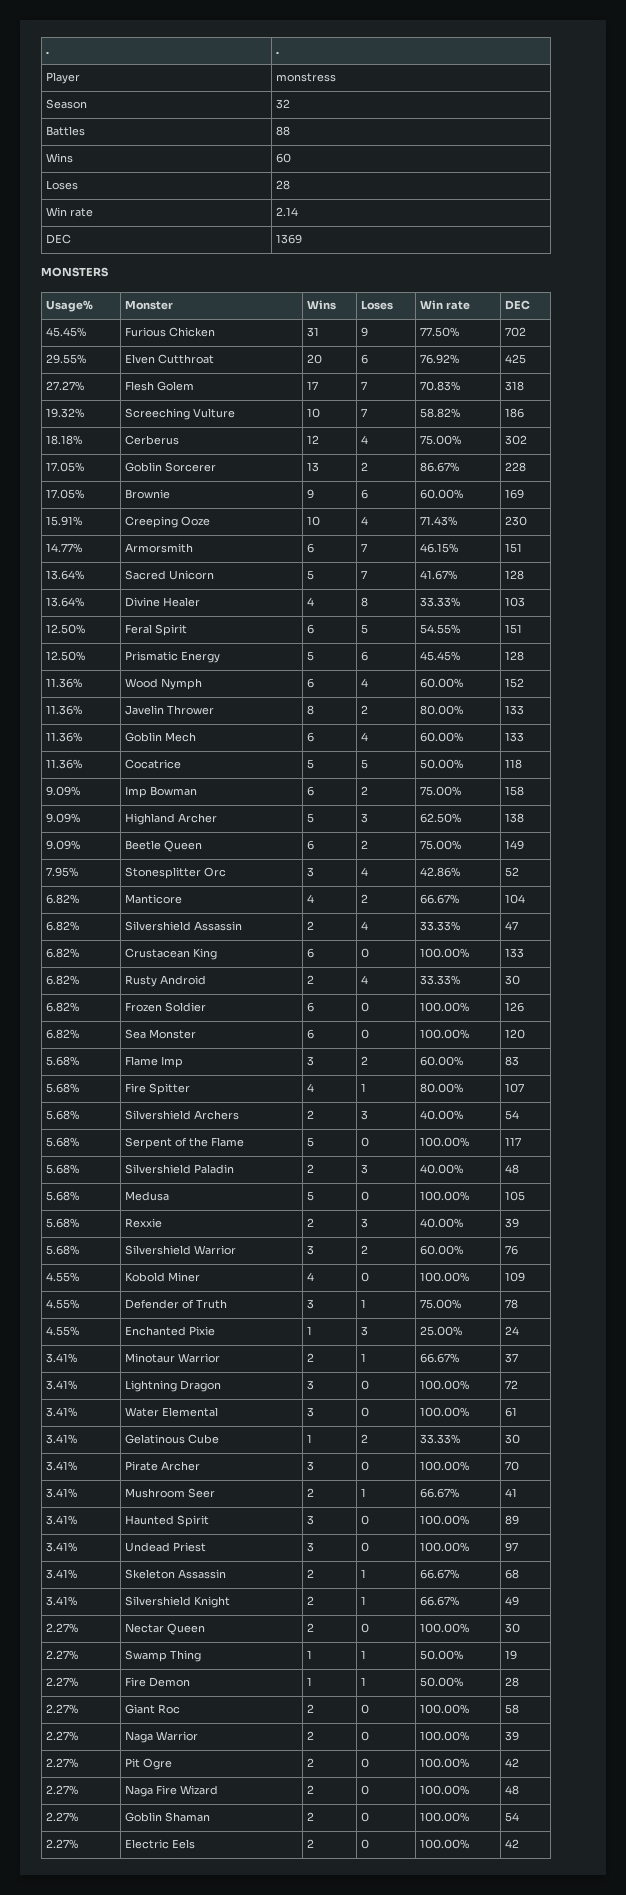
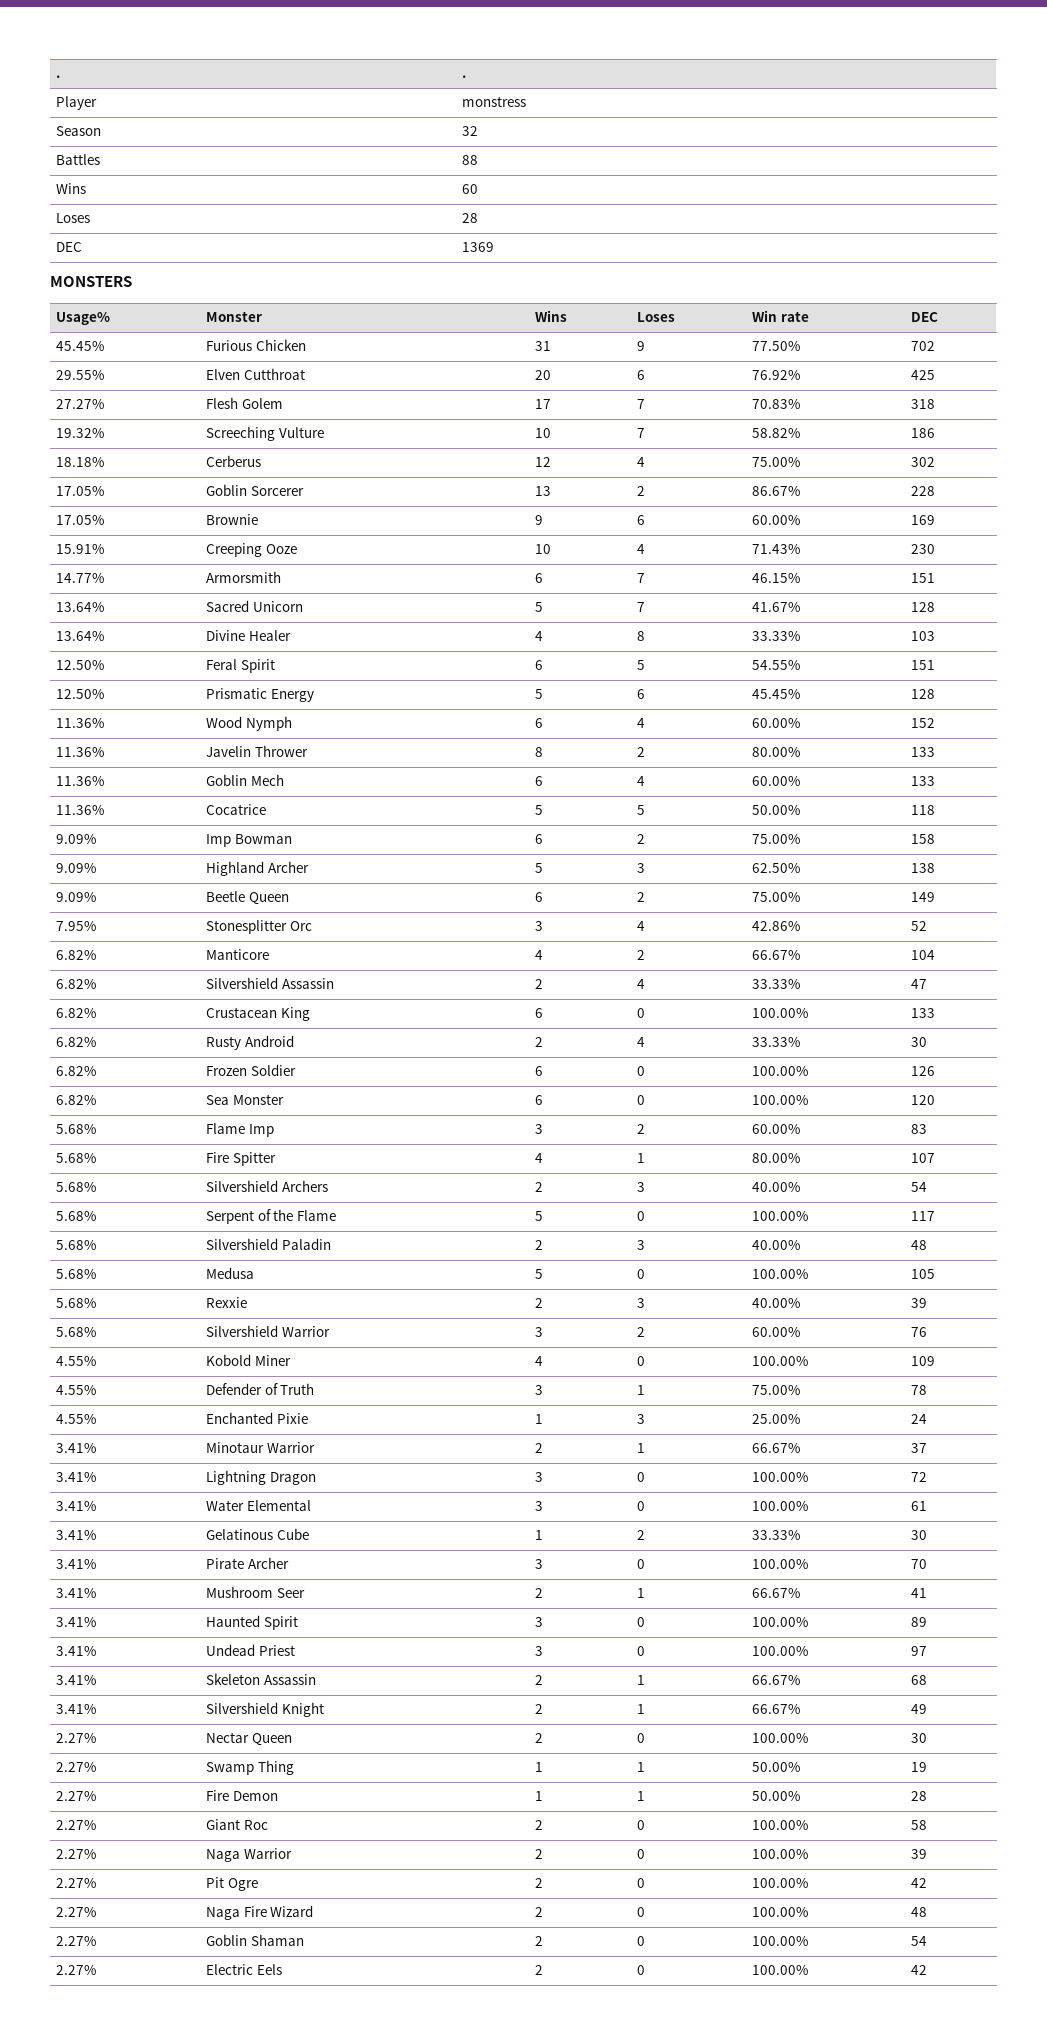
- Win rate | 2.14

